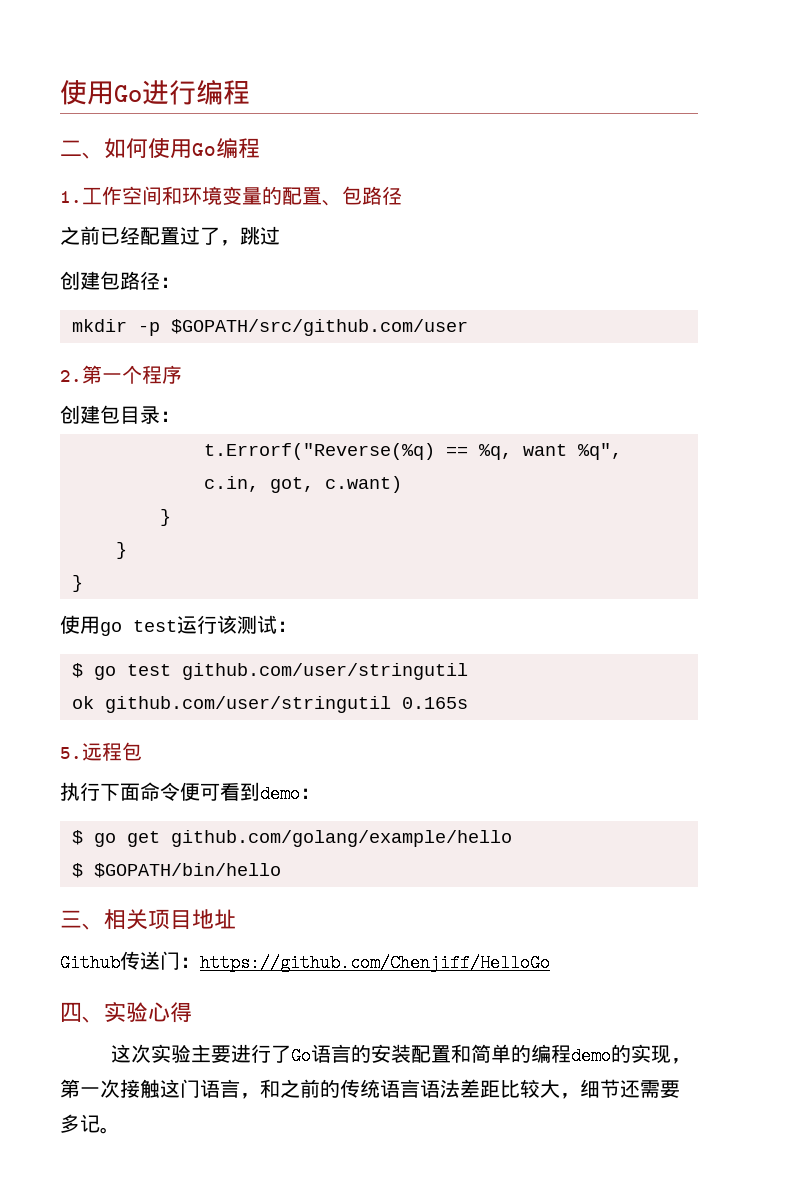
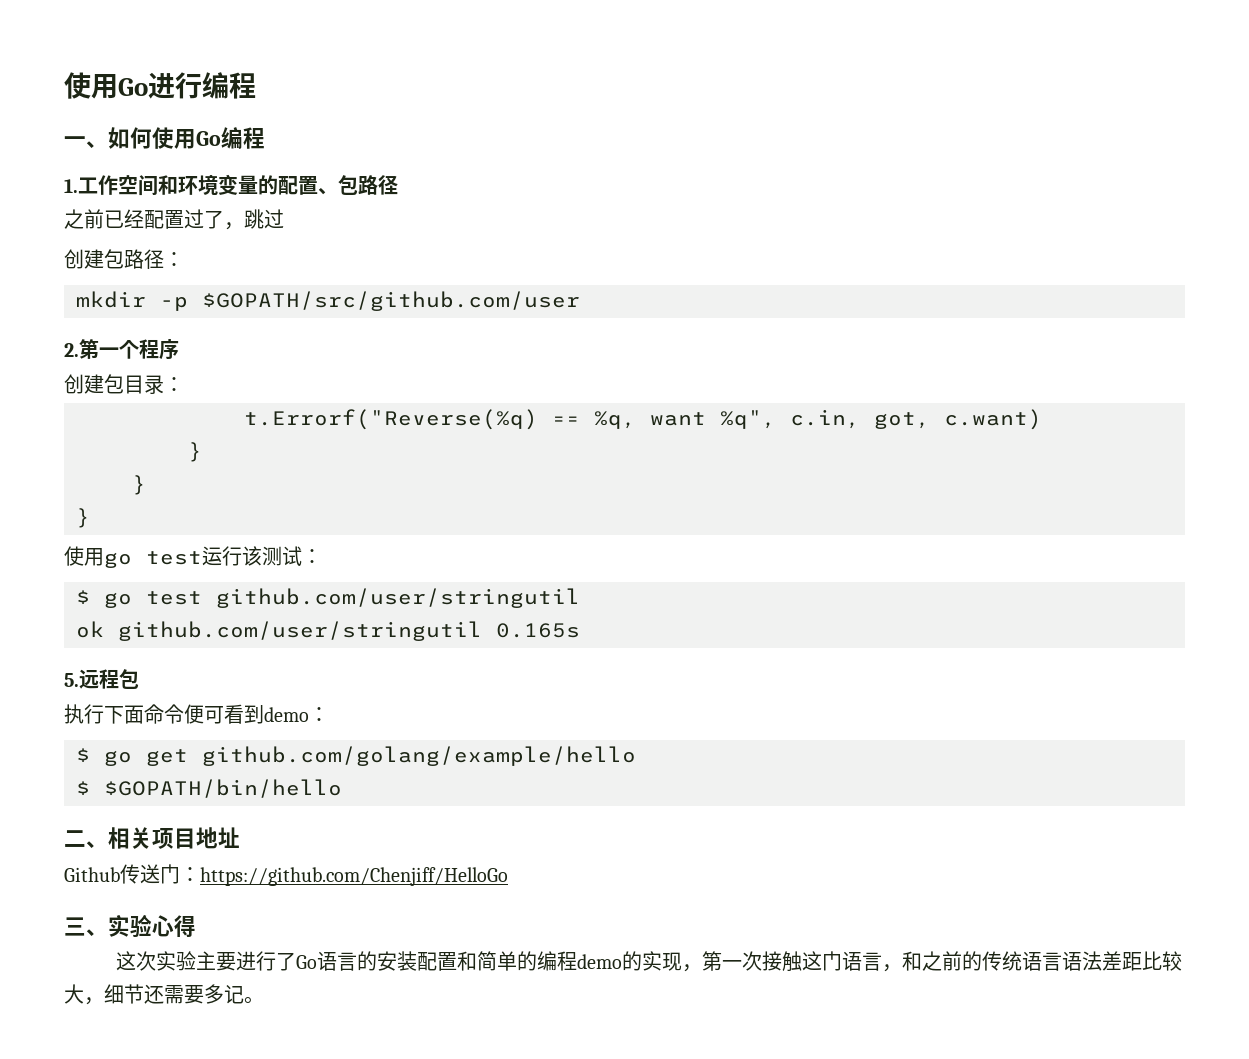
- 二、如何使用Go编程
+ 一、如何使用Go编程
- 三、相关项目地址
+ 二、相关项目地址
- 四、实验心得
+ 三、实验心得

